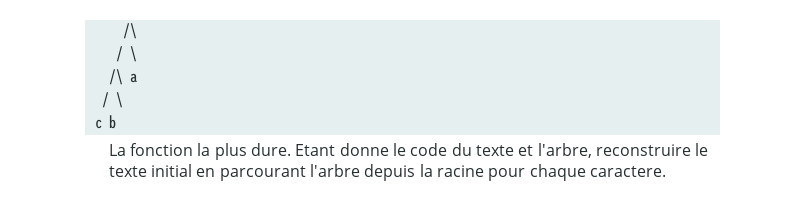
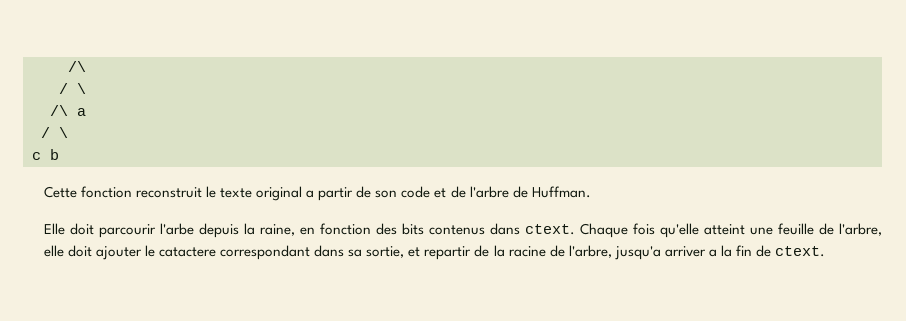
- La fonction la plus dure. Etant donne le code du texte et l'arbre, reconstruire le texte initial en parcourant l'arbre depuis la racine pour chaque caractere.
+ Cette fonction reconstruit le texte original a partir de son code et de l'arbre de Huffman.
+ Elle doit parcourir l'arbe depuis la raine, en fonction des bits contenus dans ctext. Chaque fois qu'elle atteint une feuille de l'arbre, elle doit ajouter le catactere correspondant dans sa sortie, et repartir de la racine de l'arbre, jusqu'a arriver a la fin de ctext.

